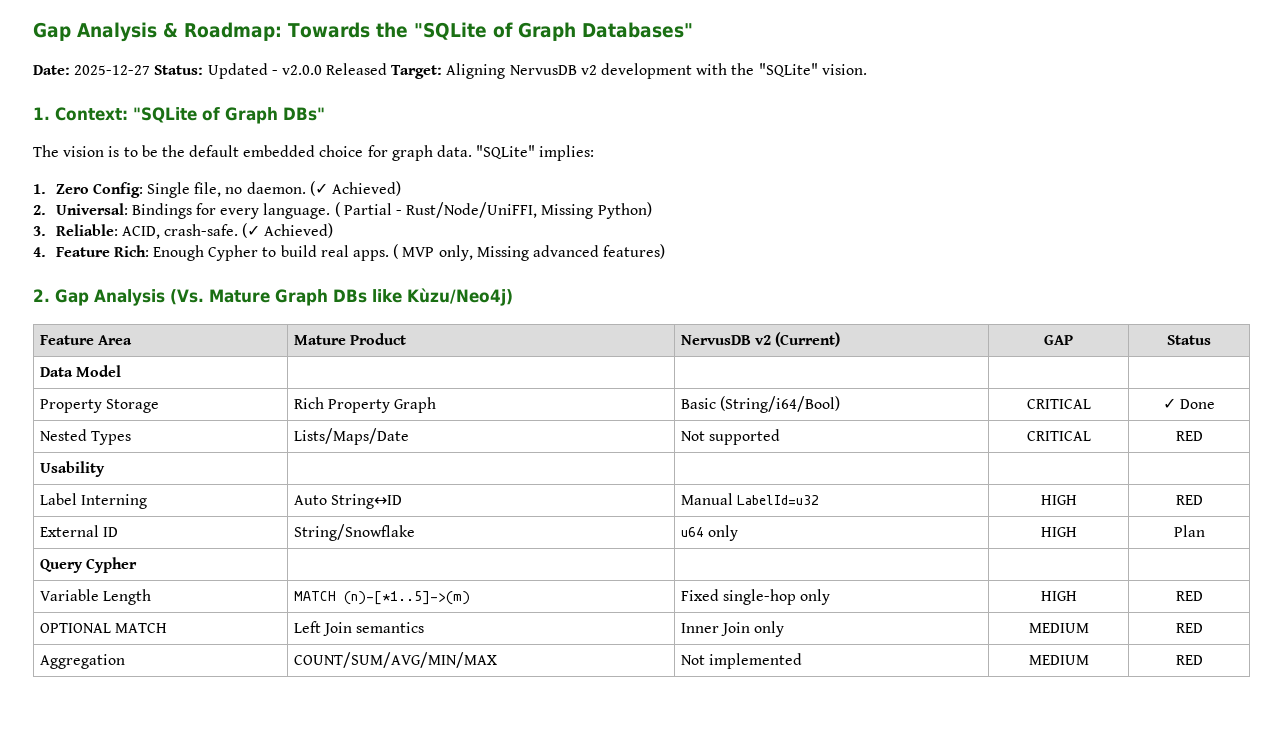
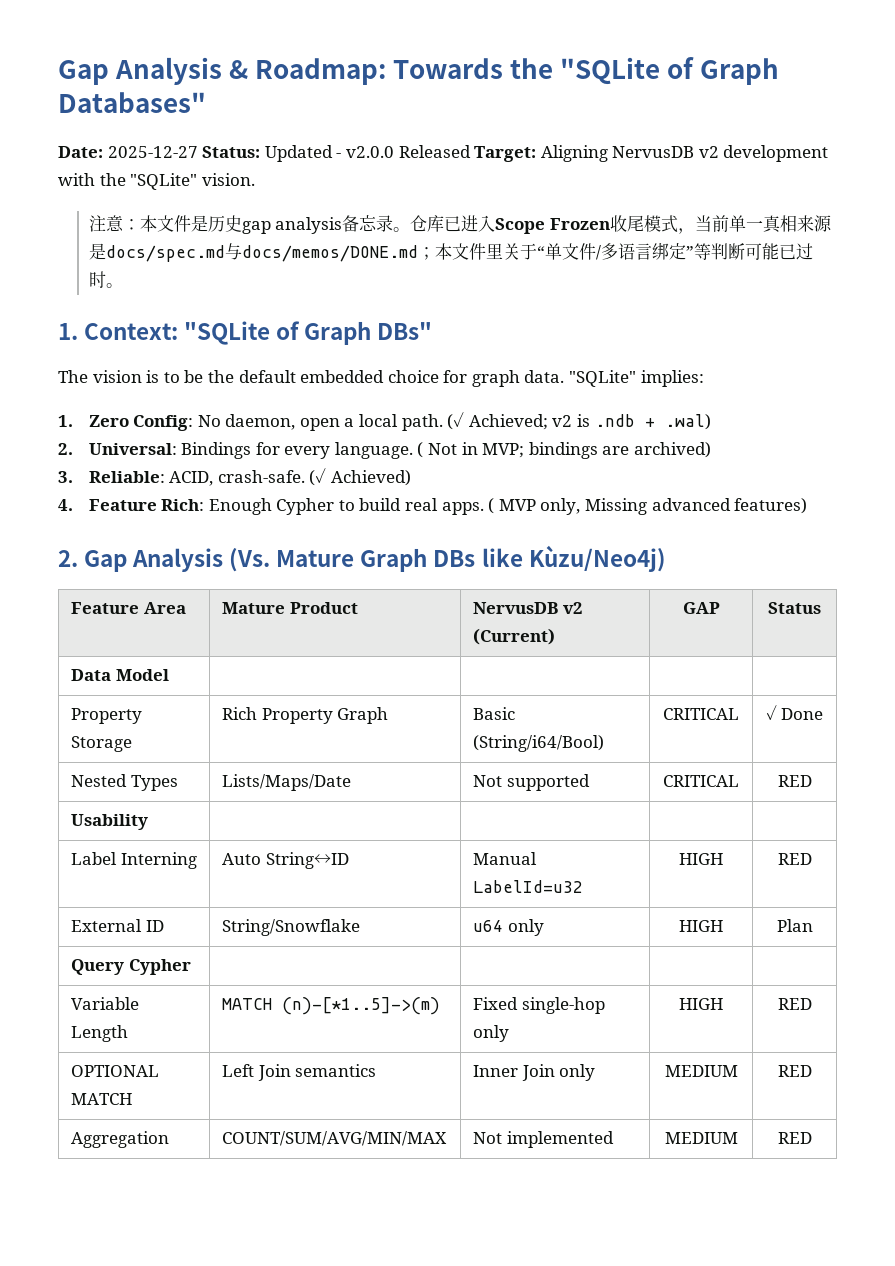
+ 注意：本文件是历史gap analysis备忘录。仓库已进入Scope Frozen收尾模式，当前单一真相来源是docs/spec.md与docs/memos/DONE.md；本文件里关于“单文件/多语言绑定”等判断可能已过时。
- 1. Zero Config: Single file, no daemon. (✓ Achieved)
+ 1. Zero Config: No daemon, open a local path. (✓ Achieved; v2 is .ndb + .wal)
- ( Partial - Rust/Node/UniFFI, Missing Python)
+ ( Not in MVP; bindings are archived)

